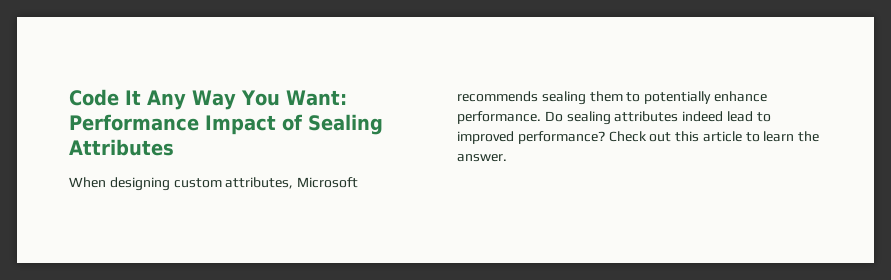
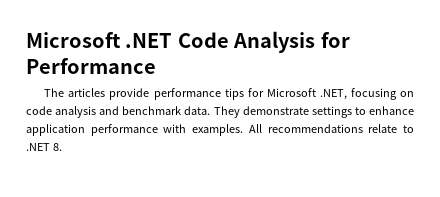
- Code It Any Way You Want: Performance Impact of Sealing Attributes
- When designing custom attributes, Microsoft recommends sealing them to potentially enhance performance. Do sealing attributes indeed lead to improved performance? Check out this article to learn the answer.
+ Microsoft .NET Code Analysis for Performance
+ The articles provide performance tips for Microsoft .NET, focusing on code analysis and benchmark data. They demonstrate settings to enhance application performance with examples. All recommendations relate to .NET 8.

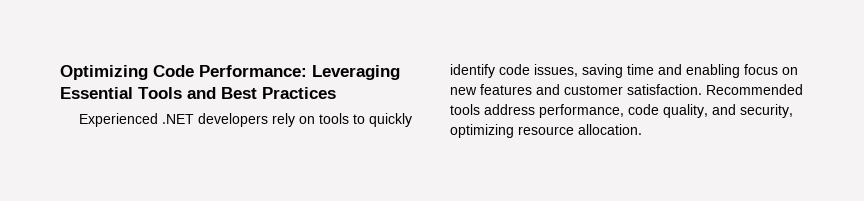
- Microsoft .NET Code Analysis for Performance
- The articles provide performance tips for Microsoft .NET, focusing on code analysis and benchmark data. They demonstrate settings to enhance application performance with examples. All recommendations relate to .NET 8.
+ Optimizing Code Performance: Leveraging Essential Tools and Best Practices
+ Experienced .NET developers rely on tools to quickly identify code issues, saving time and enabling focus on new features and customer satisfaction. Recommended tools address performance, code quality, and security, optimizing resource allocation.

